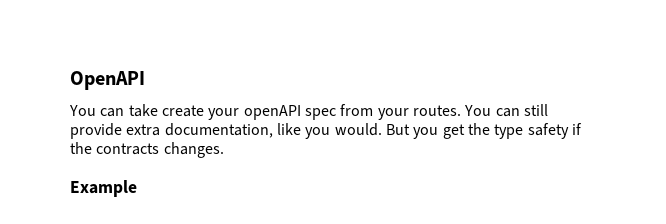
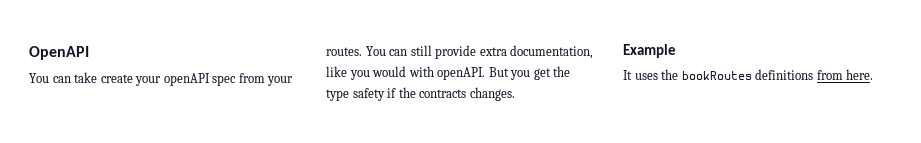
- You can still provide extra documentation, like you would.
+ You can still provide extra documentation, like you would with openAPI.
+ It uses the bookRoutes definitions from here.

